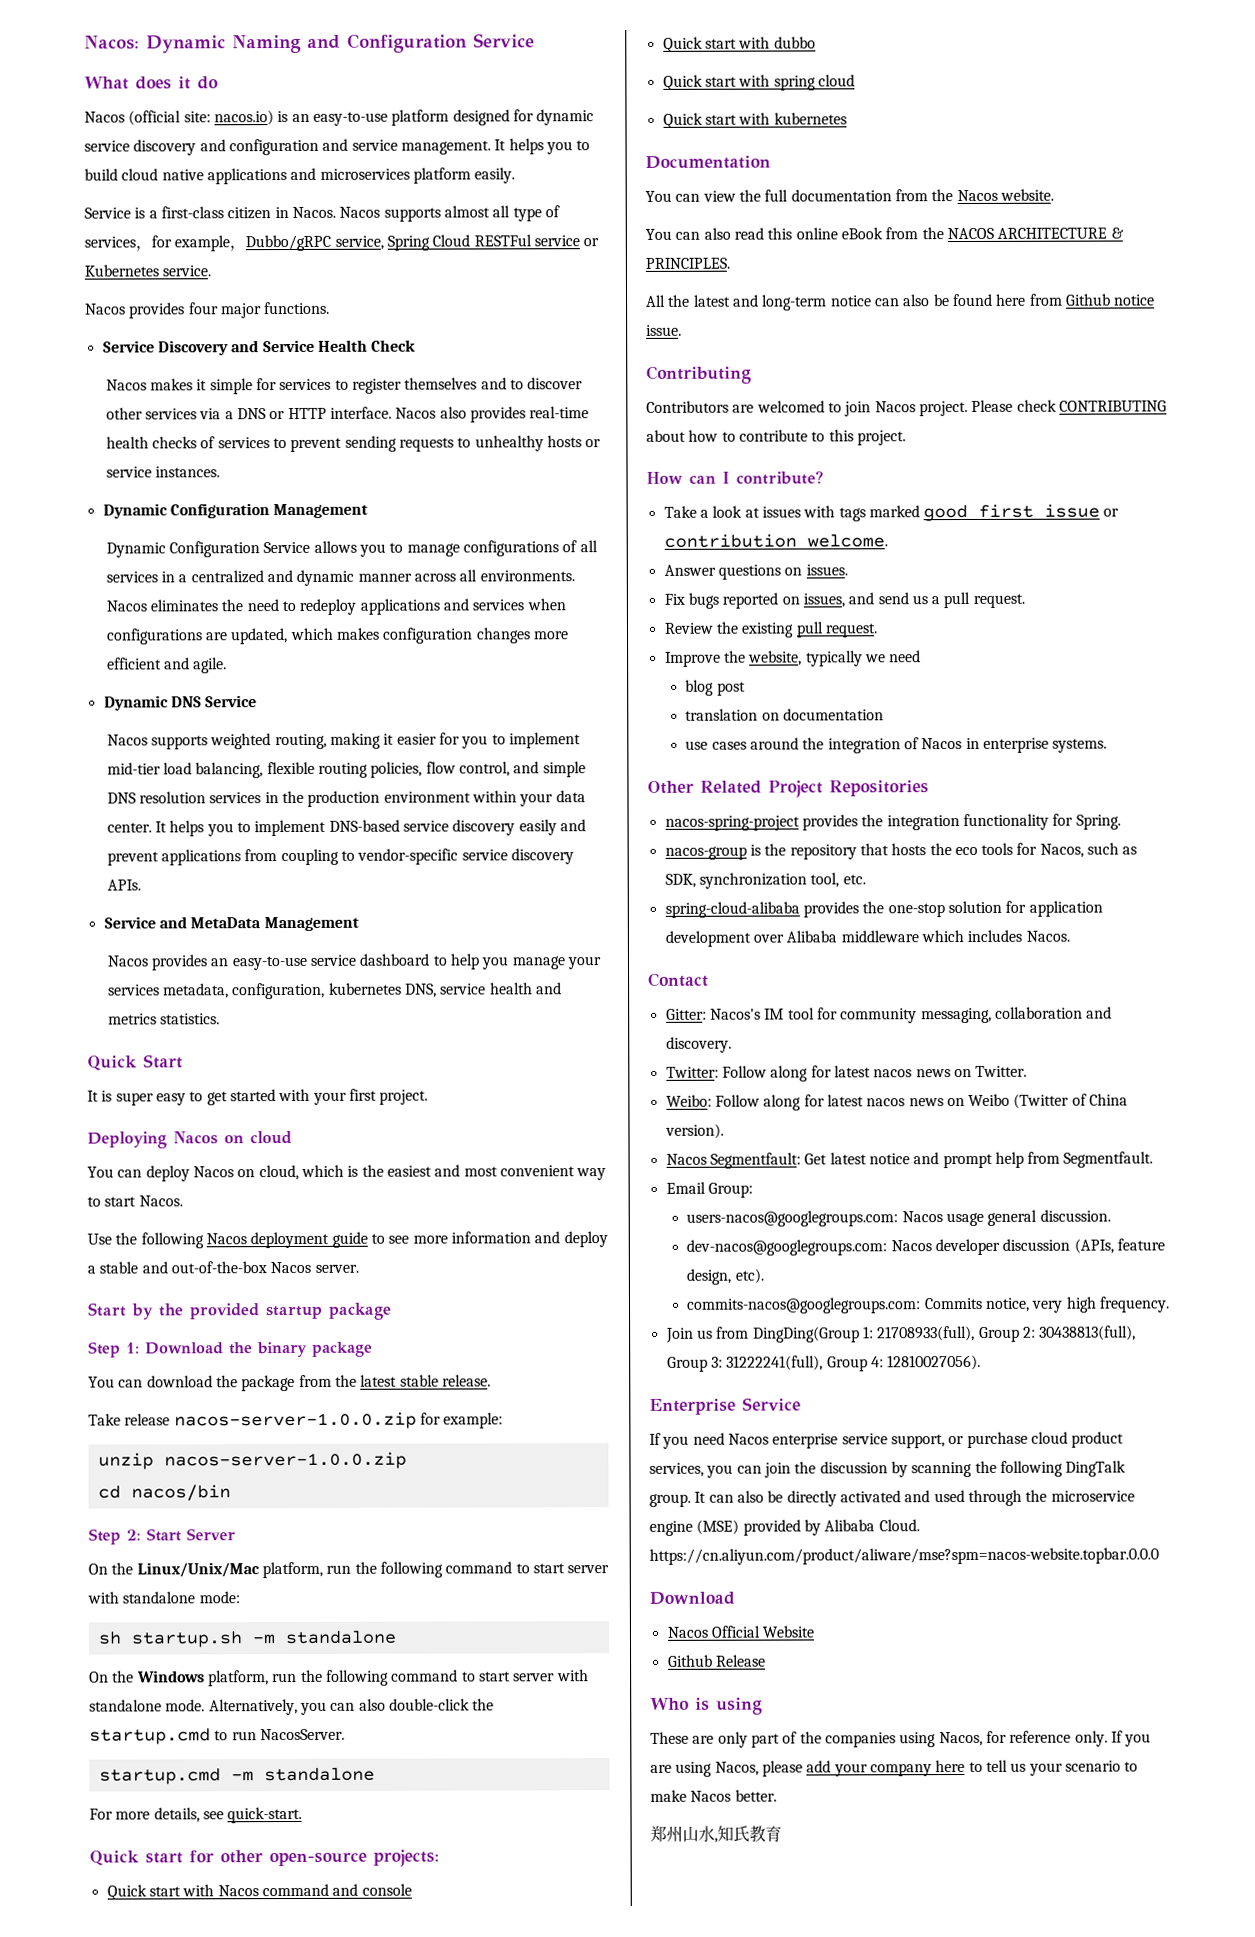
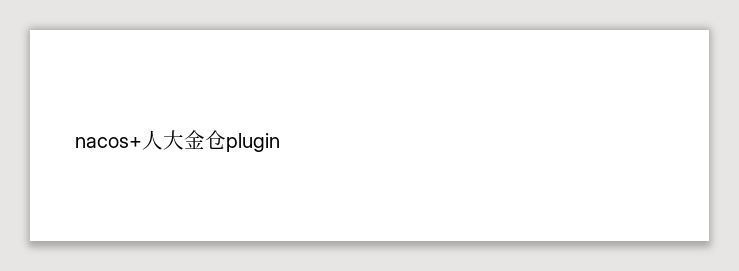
- Nacos: Dynamic Naming and Configuration Service
- What does it do
- Nacos (official site: nacos.io) is an easy-to-use platform designed for dynamic service discovery and configuration and service management. It helps you to build cloud native applications and microservices platform easily.
- Service is a first-class citizen in Nacos. Nacos supports almost all type of services，for example，Dubbo/gRPC service, Spring Cloud RESTFul service or Kubernetes service.
- Nacos provides four major functions.
- Service Discovery and Service Health Check
- Nacos makes it simple for services to register themselves and to discover other services via a DNS or HTTP interface. Nacos also provides real-time health checks of services to prevent sending requests to unhealthy hosts or service instances.
- Dynamic Configuration Management
- Dynamic Configuration Service allows you to manage configurations of all services in a centralized and dynamic manner across all environments. Nacos eliminates the need to redeploy applications and services when configurations are updated, which makes configuration changes more efficient and agile.
- Dynamic DNS Service
- Nacos supports weighted routing, making it easier for you to implement mid-tier load balancing, flexible routing policies, flow control, and simple DNS resolution services in the production environment within your data center. It helps you to implement DNS-based service discovery easily and prevent applications from coupling to vendor-specific service discovery APIs.
- Service and MetaData Management
- Nacos provides an easy-to-use service dashboard to help you manage your services metadata, configuration, kubernetes DNS, service health and metrics statistics.
- Quick Start
- It is super easy to get started with your first project.
- Deploying Nacos on cloud
- You can deploy Nacos on cloud, which is the easiest and most convenient way to start Nacos.
- Use the following Nacos deployment guide to see more information and deploy a stable and out-of-the-box Nacos server.
- Start by the provided startup package
- Step 1: Download the binary package
- You can download the package from the latest stable release.
- Take release nacos-server-1.0.0.zip for example:
- unzip nacos-server-1.0.0.zip
- cd nacos/bin
- Step 2: Start Server
- On the Linux/Unix/Mac platform, run the following command to start server with standalone mode:
- sh startup.sh -m standalone
- On the Windows platform, run the following command to start server with standalone mode. Alternatively, you can also double-click the startup.cmd to run NacosServer.
- startup.cmd -m standalone
- For more details, see quick-start.
- Quick start for other open-source projects:
- Quick start with Nacos command and console
- Quick start with dubbo
- Quick start with spring cloud
- Quick start with kubernetes
- Documentation
- You can view the full documentation from the Nacos website.
- You can also read this online eBook from the NACOS ARCHITECTURE & PRINCIPLES.
- All the latest and long-term notice can also be found here from Github notice issue.
- Contributing
- Contributors are welcomed to join Nacos project. Please check CONTRIBUTING about how to contribute to this project.
- How can I contribute?
- Take a look at issues with tags marked good first issue or contribution welcome.
- Answer questions on issues.
- Fix bugs reported on issues, and send us a pull request.
- Review the existing pull request.
- Improve the website, typically we need
- blog post
- translation on documentation
- use cases around the integration of Nacos in enterprise systems.
- Other Related Project Repositories
- nacos-spring-project provides the integration functionality for Spring.
- nacos-group is the repository that hosts the eco tools for Nacos, such as SDK, synchronization tool, etc.
- spring-cloud-alibaba provides the one-stop solution for application development over Alibaba middleware which includes Nacos.
- Contact
- Gitter: Nacos's IM tool for community messaging, collaboration and discovery.
- Twitter: Follow along for latest nacos news on Twitter.
- Weibo: Follow along for latest nacos news on Weibo (Twitter of China version).
- Nacos Segmentfault: Get latest notice and prompt help from Segmentfault.
- Email Group:
- users-nacos@googlegroups.com: Nacos usage general discussion.
- dev-nacos@googlegroups.com: Nacos developer discussion (APIs, feature design, etc).
- commits-nacos@googlegroups.com: Commits notice, very high frequency.
- Join us from DingDing(Group 1: 21708933(full), Group 2: 30438813(full), Group 3: 31222241(full), Group 4: 12810027056).
- Enterprise Service
- If you need Nacos enterprise service support, or purchase cloud product services, you can join the discussion by scanning the following DingTalk group. It can also be directly activated and used through the microservice engine (MSE) provided by Alibaba Cloud. https://cn.aliyun.com/product/aliware/mse?spm=nacos-website.topbar.0.0.0
- Download
- Nacos Official Website
- Github Release
- Who is using
- These are only part of the companies using Nacos, for reference only. If you are using Nacos, please add your company here to tell us your scenario to make Nacos better.
- 郑州山水,知氏教育
+ nacos+人大金仓plugin

